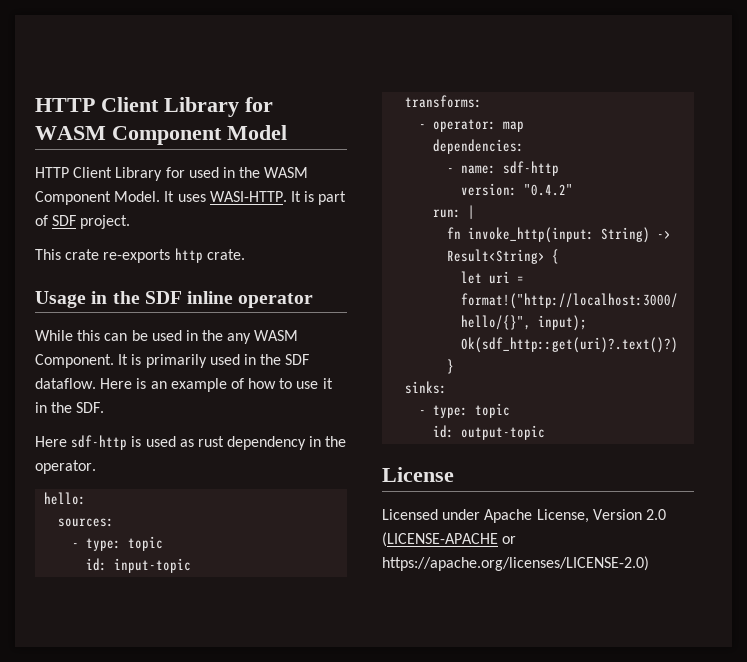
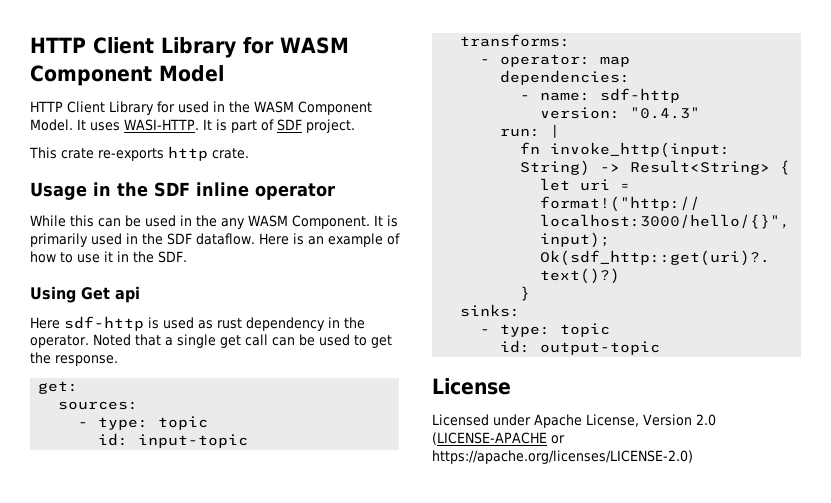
+ Using Get api
- Here sdf-http is used as rust dependency in the operator.
- hello:
+ Here sdf-http is used as rust dependency in the operator. Noted that a single get call can be used to get the response.
+ get:
- version: "0.4.2"
+ version: "0.4.3"

